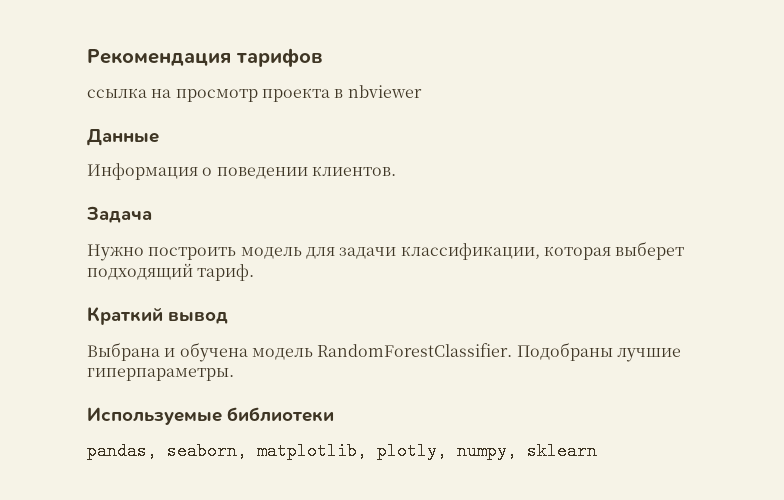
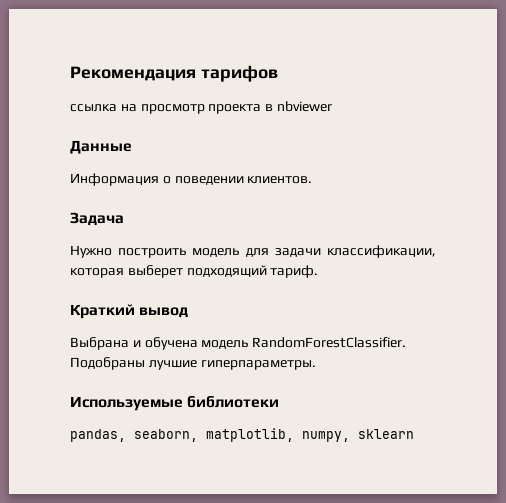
- pandas, seaborn, matplotlib, plotly, numpy, sklearn
+ pandas, seaborn, matplotlib, numpy, sklearn

